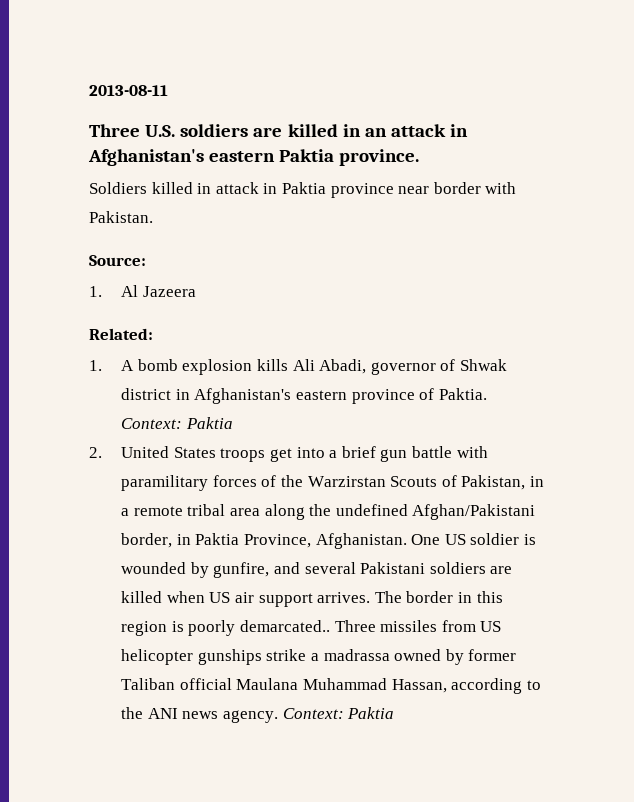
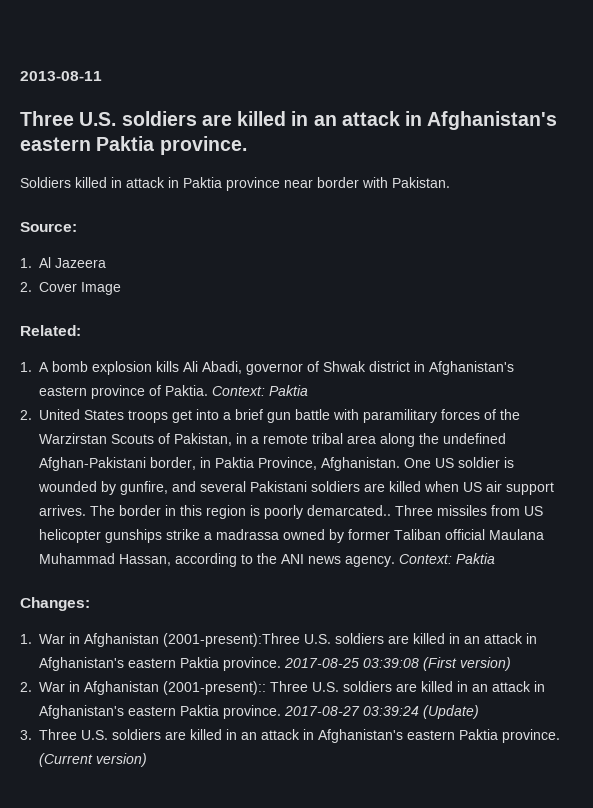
+ 2. Cover Image
- 2. United States troops get into a brief gun battle with paramilitary forces of the Warzirstan Scouts of Pakistan, in a remote tribal area along the undefined Afghan/Pakistani border, in Paktia Province, Afghanistan.
+ 2. United States troops get into a brief gun battle with paramilitary forces of the Warzirstan Scouts of Pakistan, in a remote tribal area along the undefined Afghan-Pakistani border, in Paktia Province, Afghanistan.
+ Changes:
+ 1. War in Afghanistan (2001-present):Three U.S. soldiers are killed in an attack in Afghanistan's eastern Paktia province. 2017-08-25 03:39:08 (First version)
+ 2. War in Afghanistan (2001-present):: Three U.S. soldiers are killed in an attack in Afghanistan's eastern Paktia province. 2017-08-27 03:39:24 (Update)
+ 3. Three U.S. soldiers are killed in an attack in Afghanistan's eastern Paktia province. (Current version)

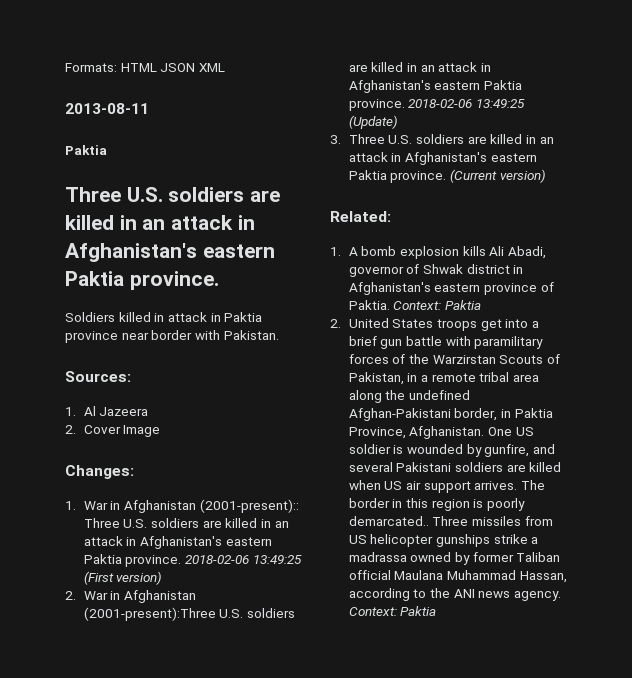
+ Formats: HTML JSON XML
  2013-08-11
+ Paktia
- Source:
+ Sources:
+ Changes:
+ 1. War in Afghanistan (2001-present):: Three U.S. soldiers are killed in an attack in Afghanistan's eastern Paktia province. 2018-02-06 13:49:25 (First version)
+ 2. War in Afghanistan (2001-present):Three U.S. soldiers are killed in an attack in Afghanistan's eastern Paktia province. 2018-02-06 13:49:25 (Update)
+ 3. Three U.S. soldiers are killed in an attack in Afghanistan's eastern Paktia province. (Current version)
- Changes:
- 1. War in Afghanistan (2001-present):Three U.S. soldiers are killed in an attack in Afghanistan's eastern Paktia province. 2017-08-25 03:39:08 (First version)
- 2. War in Afghanistan (2001-present):: Three U.S. soldiers are killed in an attack in Afghanistan's eastern Paktia province. 2017-08-27 03:39:24 (Update)
- 3. Three U.S. soldiers are killed in an attack in Afghanistan's eastern Paktia province. (Current version)

